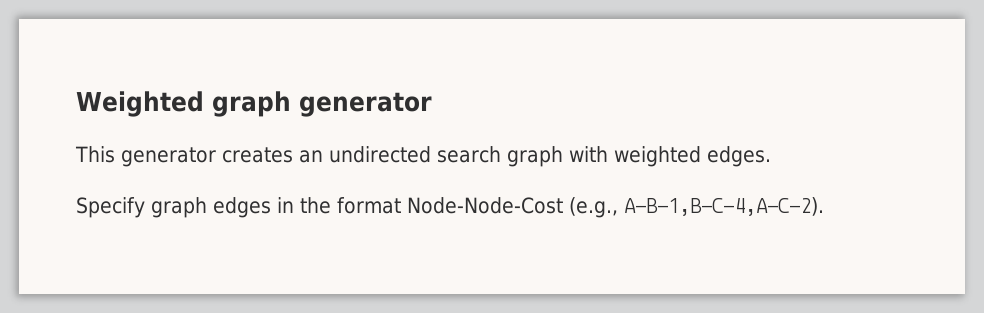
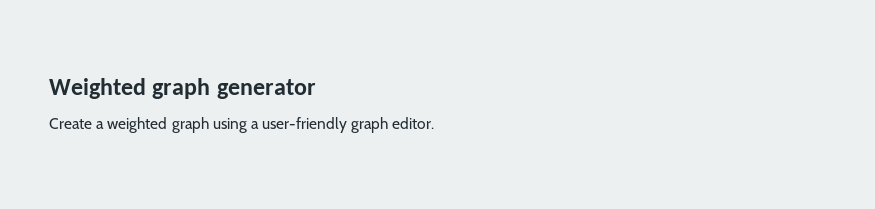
- This generator creates an undirected search graph with weighted edges.
- Specify graph edges in the format Node-Node-Cost (e.g., A-B-1,B-C-4,A-C-2).
+ Create a weighted graph using a user-friendly graph editor.

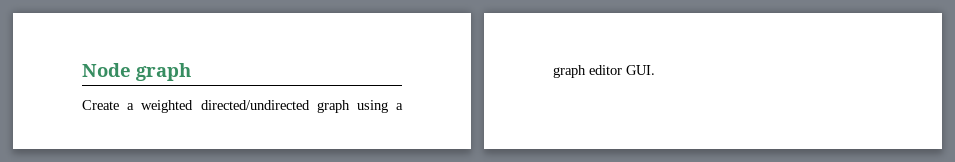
- Weighted graph generator
+ Node graph
- Create a weighted graph using a user-friendly graph editor.
+ Create a weighted directed/undirected graph using a graph editor GUI.

